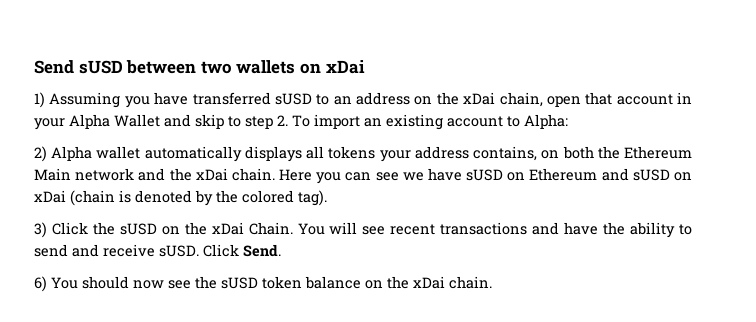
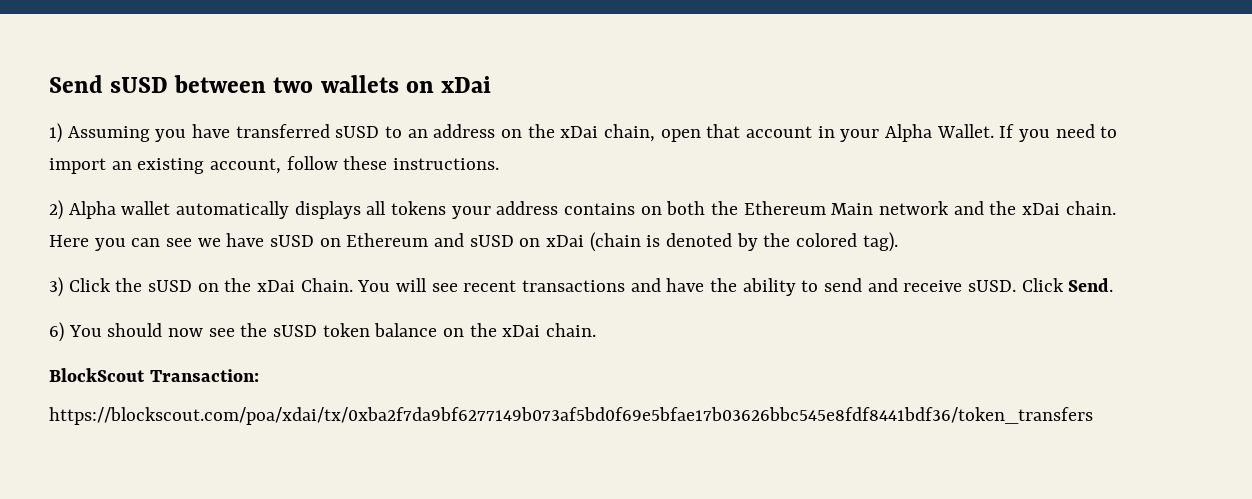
- 1) Assuming you have transferred sUSD to an address on the xDai chain, open that account in your Alpha Wallet and skip to step 2. To import an existing account to Alpha:
+ 1) Assuming you have transferred sUSD to an address on the xDai chain, open that account in your Alpha Wallet. If you need to import an existing account, follow these instructions.
- 2) Alpha wallet automatically displays all tokens your address contains, on both the Ethereum Main network and the xDai chain.
+ 2) Alpha wallet automatically displays all tokens your address contains on both the Ethereum Main network and the xDai chain.
+ BlockScout Transaction:
+ https://blockscout.com/poa/xdai/tx/0xba2f7da9bf6277149b073af5bd0f69e5bfae17b03626bbc545e8fdf8441bdf36/token_transfers

